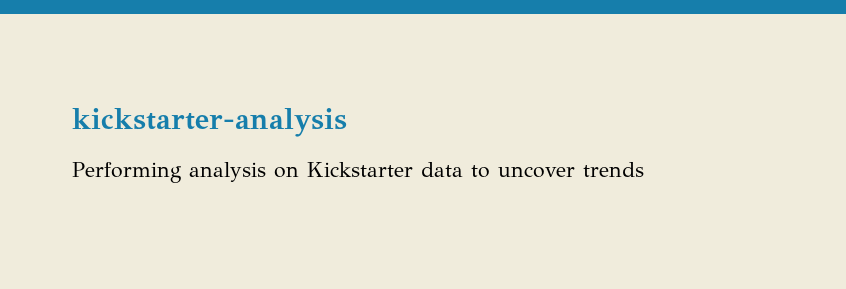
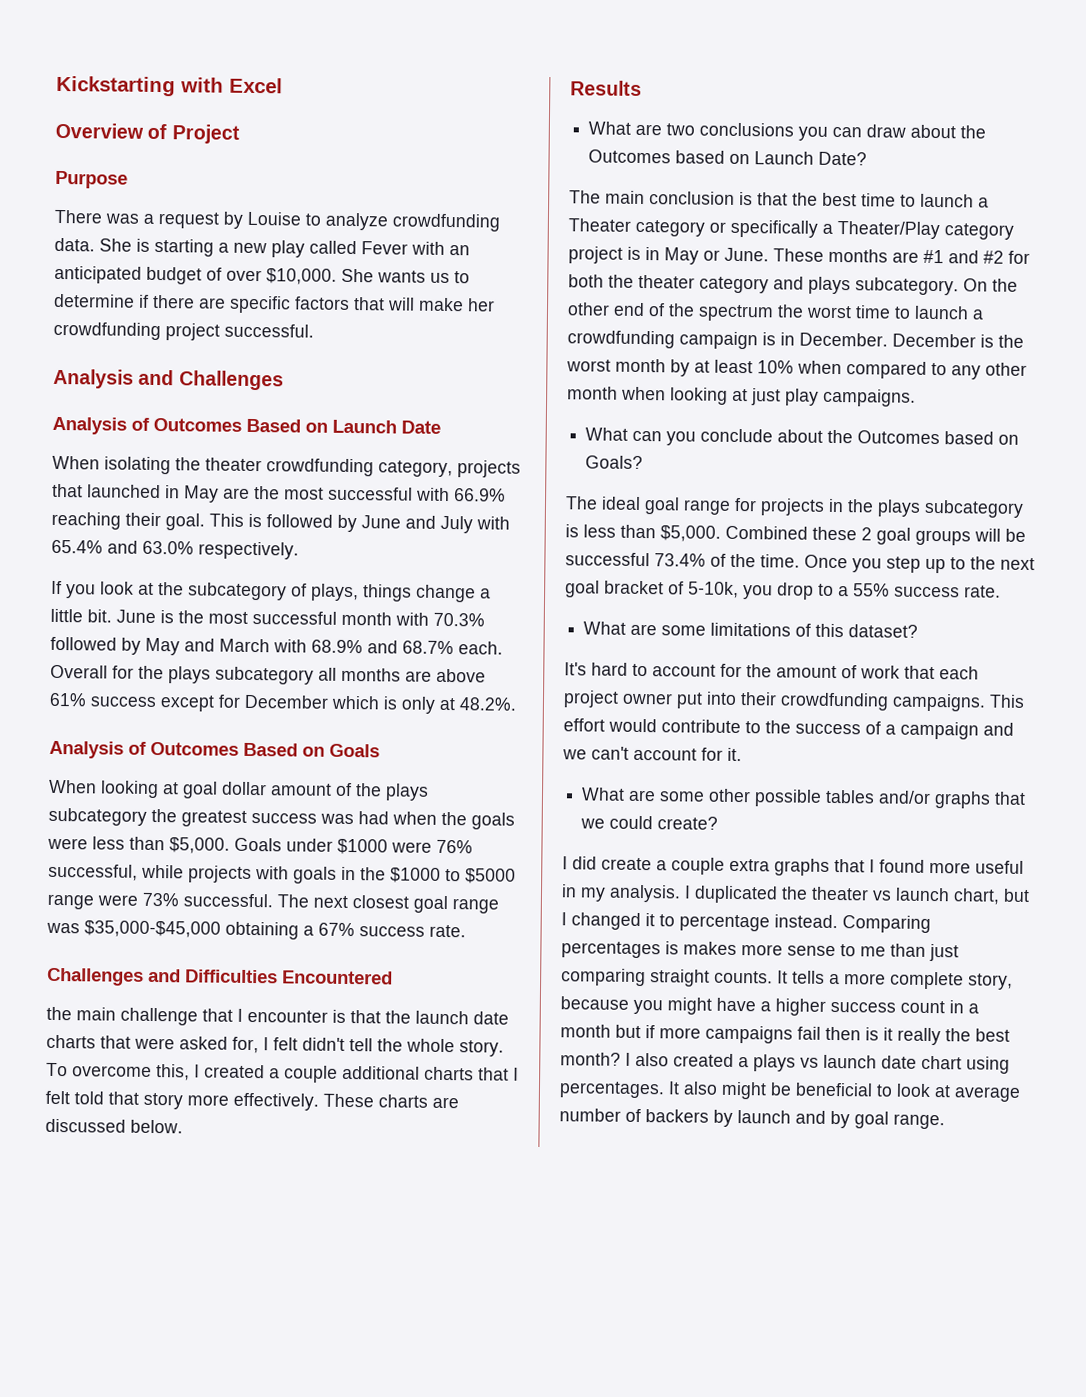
- kickstarter-analysis
- Performing analysis on Kickstarter data to uncover trends
+ Kickstarting with Excel
+ Overview of Project
+ Purpose
+ There was a request by Louise to analyze crowdfunding data. She is starting a new play called Fever with an anticipated budget of over $10,000. She wants us to determine if there are specific factors that will make her crowdfunding project successful.
+ Analysis and Challenges
+ Analysis of Outcomes Based on Launch Date
+ When isolating the theater crowdfunding category, projects that launched in May are the most successful with 66.9% reaching their goal. This is followed by June and July with 65.4% and 63.0% respectively.
+ If you look at the subcategory of plays, things change a little bit. June is the most successful month with 70.3% followed by May and March with 68.9% and 68.7% each. Overall for the plays subcategory all months are above 61% success except for December which is only at 48.2%.
+ Analysis of Outcomes Based on Goals
+ When looking at goal dollar amount of the plays subcategory the greatest success was had when the goals were less than $5,000. Goals under $1000 were 76% successful, while projects with goals in the $1000 to $5000 range were 73% successful. The next closest goal range was $35,000-$45,000 obtaining a 67% success rate.
+ Challenges and Difficulties Encountered
+ the main challenge that I encounter is that the launch date charts that were asked for, I felt didn't tell the whole story. To overcome this, I created a couple additional charts that I felt told that story more effectively. These charts are discussed below.
+ Results
+ What are two conclusions you can draw about the Outcomes based on Launch Date?
+ The main conclusion is that the best time to launch a Theater category or specifically a Theater/Play category project is in May or June. These months are #1 and #2 for both the theater category and plays subcategory. On the other end of the spectrum the worst time to launch a crowdfunding campaign is in December. December is the worst month by at least 10% when compared to any other month when looking at just play campaigns.
+ What can you conclude about the Outcomes based on Goals?
+ The ideal goal range for projects in the plays subcategory is less than $5,000. Combined these 2 goal groups will be successful 73.4% of the time. Once you step up to the next goal bracket of 5-10k, you drop to a 55% success rate.
+ What are some limitations of this dataset?
+ It's hard to account for the amount of work that each project owner put into their crowdfunding campaigns. This effort would contribute to the success of a campaign and we can't account for it.
+ What are some other possible tables and/or graphs that we could create?
+ I did create a couple extra graphs that I found more useful in my analysis. I duplicated the theater vs launch chart, but I changed it to percentage instead. Comparing percentages is makes more sense to me than just comparing straight counts. It tells a more complete story, because you might have a higher success count in a month but if more campaigns fail then is it really the best month? I also created a plays vs launch date chart using percentages. It also might be beneficial to look at average number of backers by launch and by goal range.

